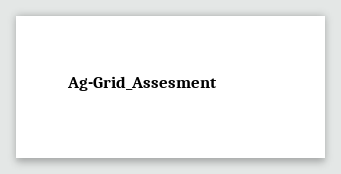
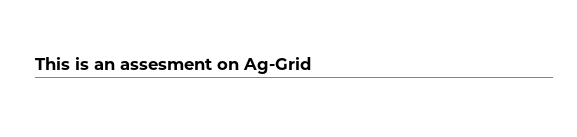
- Ag-Grid_Assesment
+ This is an assesment on Ag-Grid

